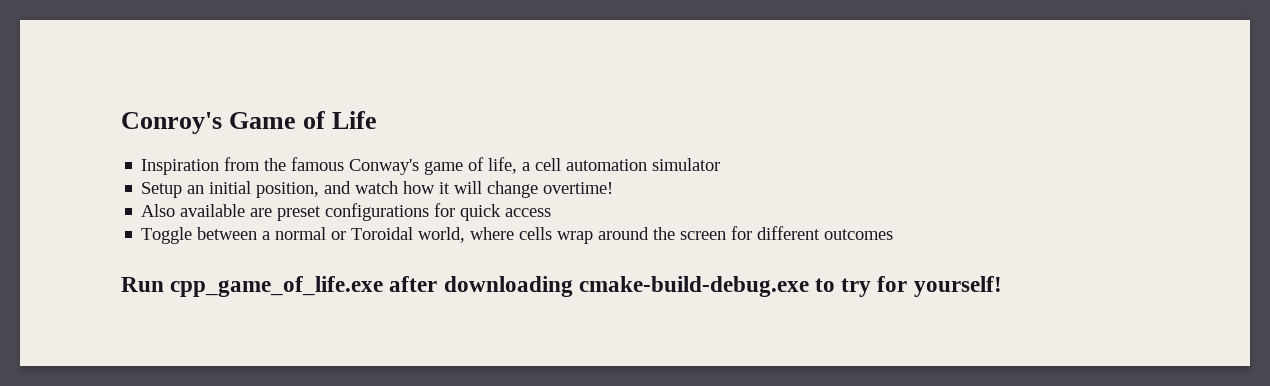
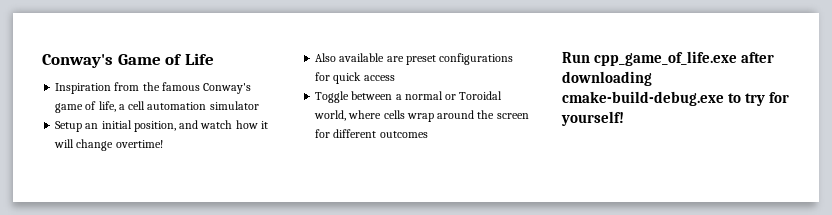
- Conroy's Game of Life
+ Conway's Game of Life

